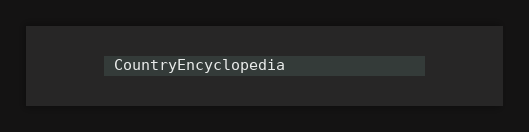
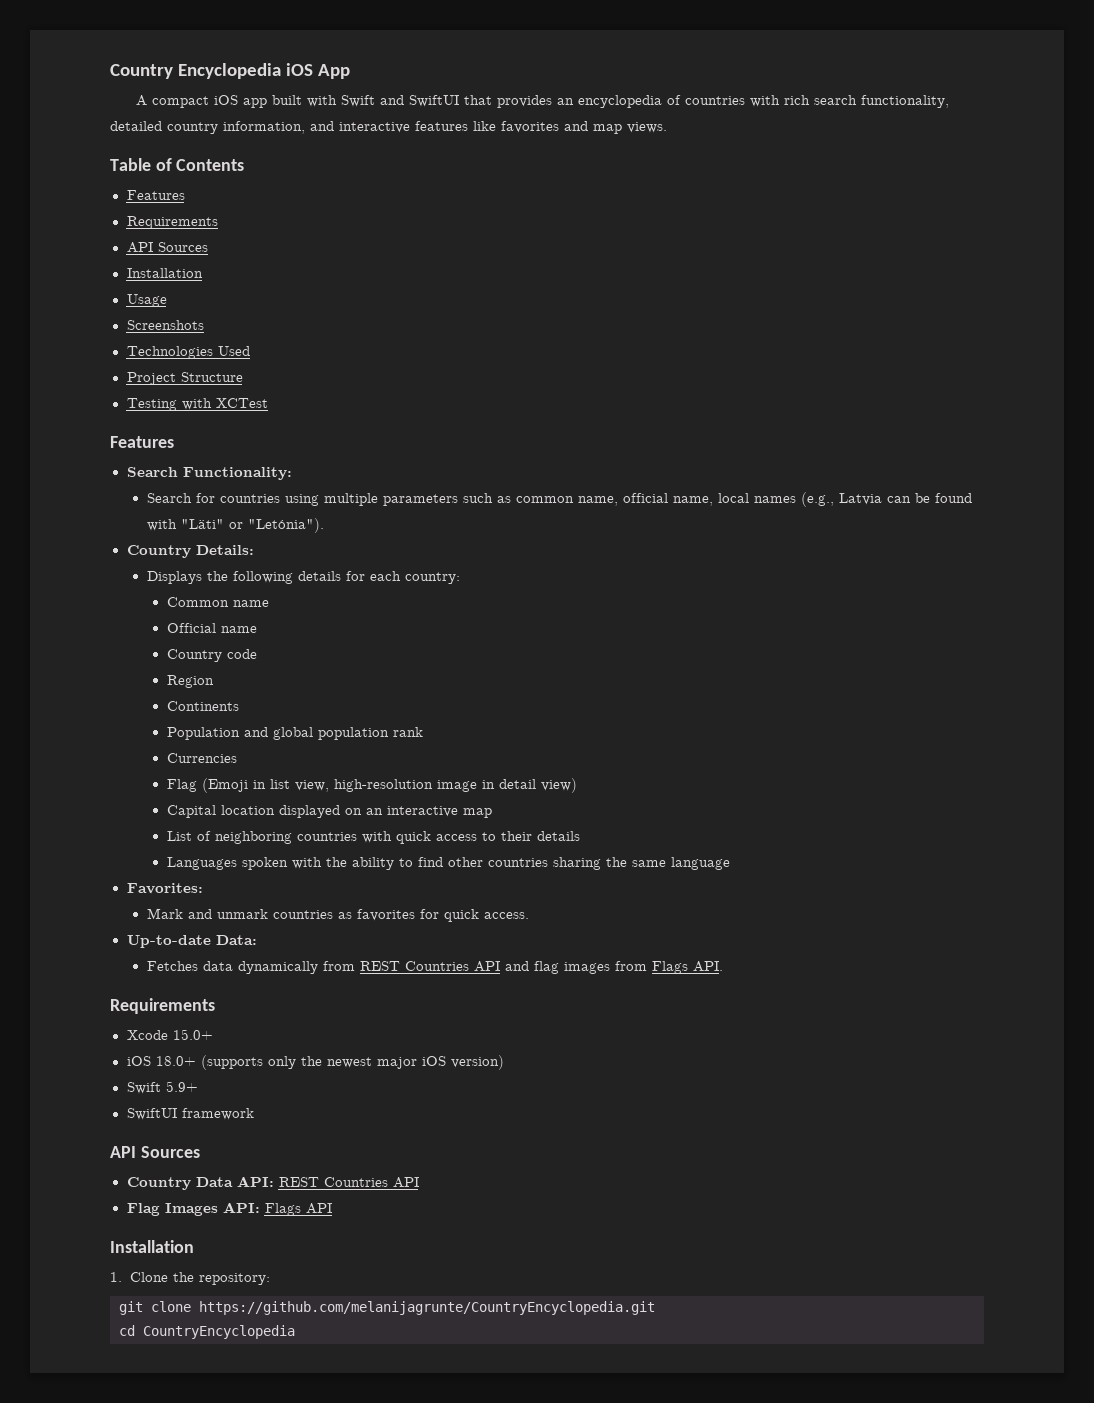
- CountryEncyclopedia
+ Country Encyclopedia iOS App
+ A compact iOS app built with Swift and SwiftUI that provides an encyclopedia of countries with rich search functionality, detailed country information, and interactive features like favorites and map views.
+ Table of Contents
+ Features
+ Requirements
+ API Sources
+ Installation
+ Usage
+ Screenshots
+ Technologies Used
+ Project Structure
+ Testing with XCTest
+ Features
+ Search Functionality:
+ Search for countries using multiple parameters such as common name, official name, local names (e.g., Latvia can be found with "Läti" or "Letónia").
+ Country Details:
+ Displays the following details for each country:
+ Common name
+ Official name
+ Country code
+ Region
+ Continents
+ Population and global population rank
+ Currencies
+ Flag (Emoji in list view, high-resolution image in detail view)
+ Capital location displayed on an interactive map
+ List of neighboring countries with quick access to their details
+ Languages spoken with the ability to find other countries sharing the same language
+ Favorites:
+ Mark and unmark countries as favorites for quick access.
+ Up-to-date Data:
+ Fetches data dynamically from REST Countries API and flag images from Flags API.
+ Requirements
+ Xcode 15.0+
+ iOS 18.0+ (supports only the newest major iOS version)
+ Swift 5.9+
+ SwiftUI framework
+ API Sources
+ Country Data API: REST Countries API
+ Flag Images API: Flags API
+ Installation
+ 1. Clone the repository:
+ git clone https://github.com/melanijagrunte/CountryEncyclopedia.git
+ cd CountryEncyclopedia

